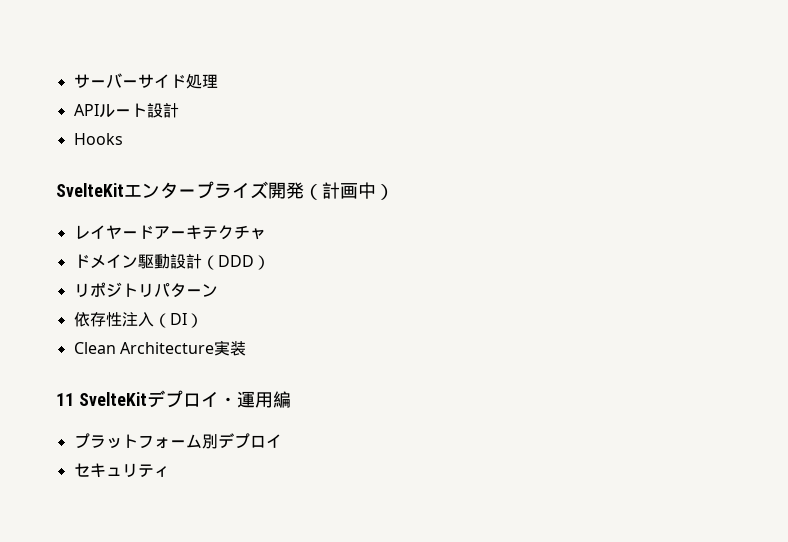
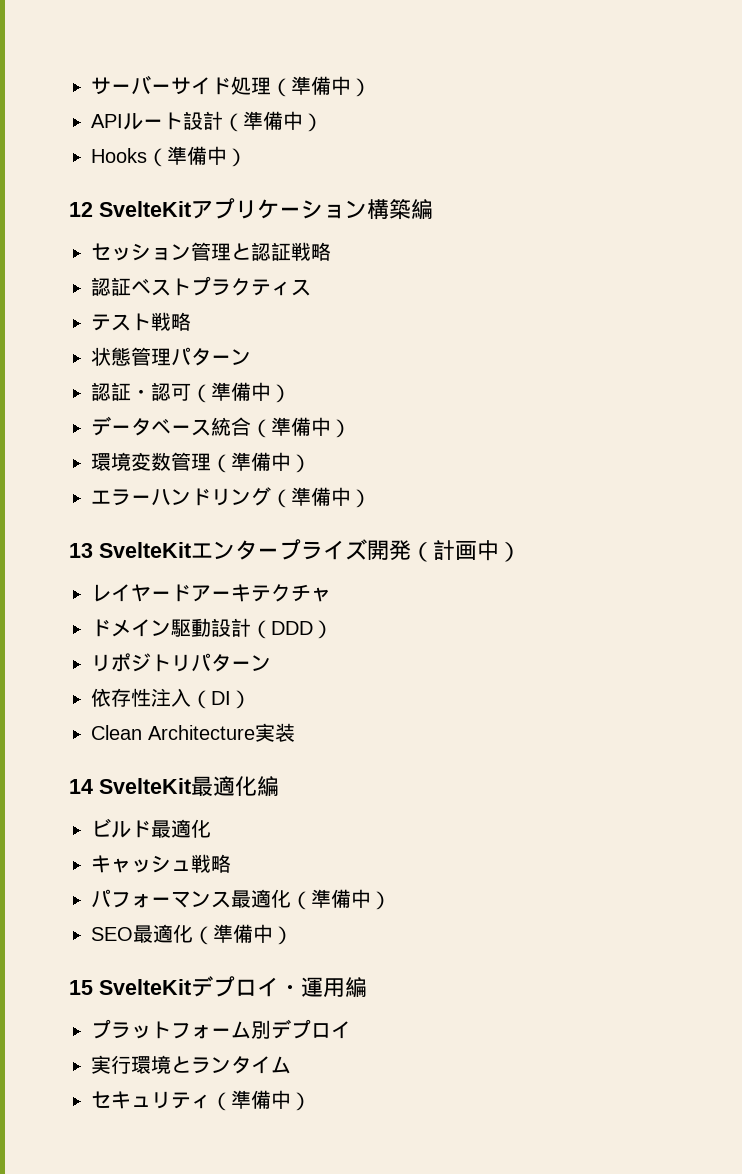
- サーバーサイド処理
+ サーバーサイド処理（準備中）
- APIルート設計
+ APIルート設計（準備中）
- Hooks
- SvelteKitエンタープライズ開発（計画中）
+ Hooks（準備中）
+ 12 SvelteKitアプリケーション構築編
+ セッション管理と認証戦略
+ 認証ベストプラクティス
+ テスト戦略
+ 状態管理パターン
+ 認証・認可（準備中）
+ データベース統合（準備中）
+ 環境変数管理（準備中）
+ エラーハンドリング（準備中）
+ 13 SvelteKitエンタープライズ開発（計画中）
- 11 SvelteKitデプロイ・運用編
+ 14 SvelteKit最適化編
+ ビルド最適化
+ キャッシュ戦略
+ パフォーマンス最適化（準備中）
+ SEO最適化（準備中）
+ 15 SvelteKitデプロイ・運用編
+ 実行環境とランタイム
- セキュリティ
+ セキュリティ（準備中）

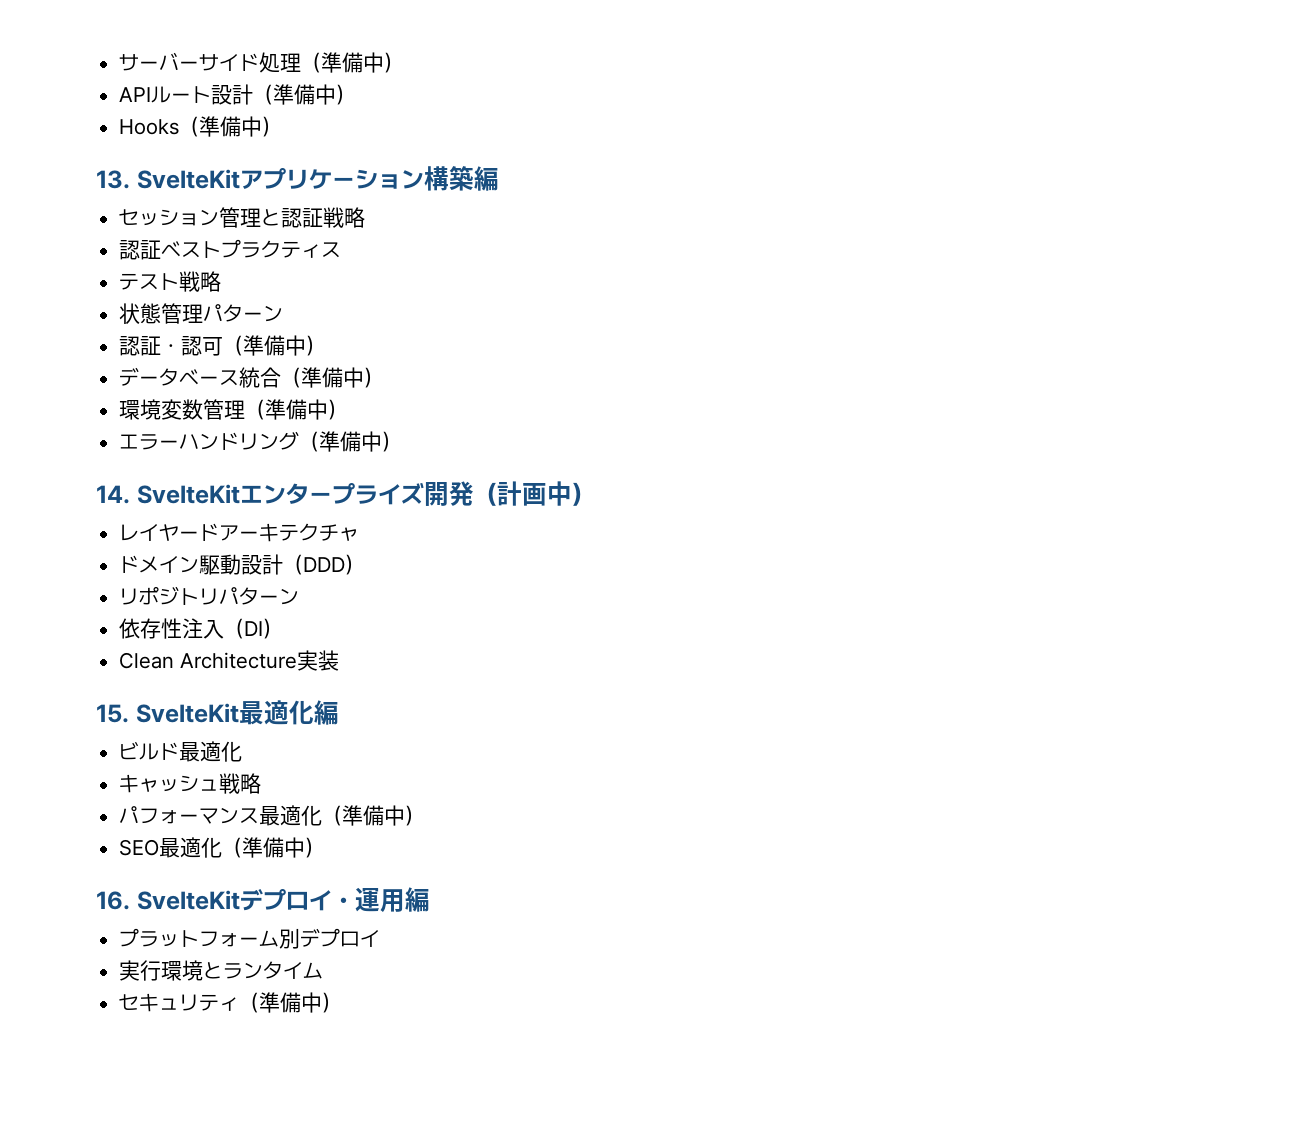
- 12 SvelteKitアプリケーション構築編
+ 13. SvelteKitアプリケーション構築編
- 13 SvelteKitエンタープライズ開発（計画中）
+ 14. SvelteKitエンタープライズ開発（計画中）
- 14 SvelteKit最適化編
+ 15. SvelteKit最適化編
- 15 SvelteKitデプロイ・運用編
+ 16. SvelteKitデプロイ・運用編

